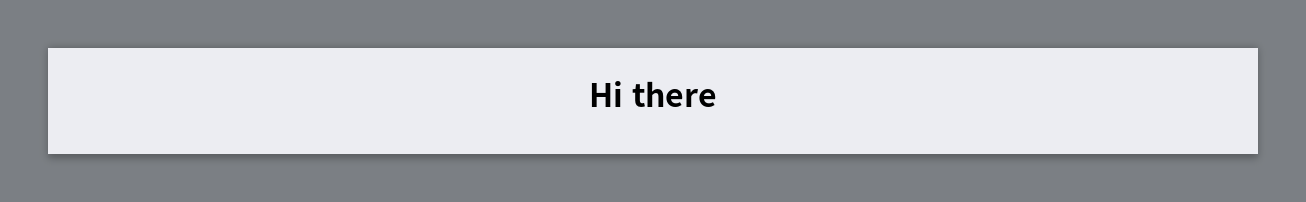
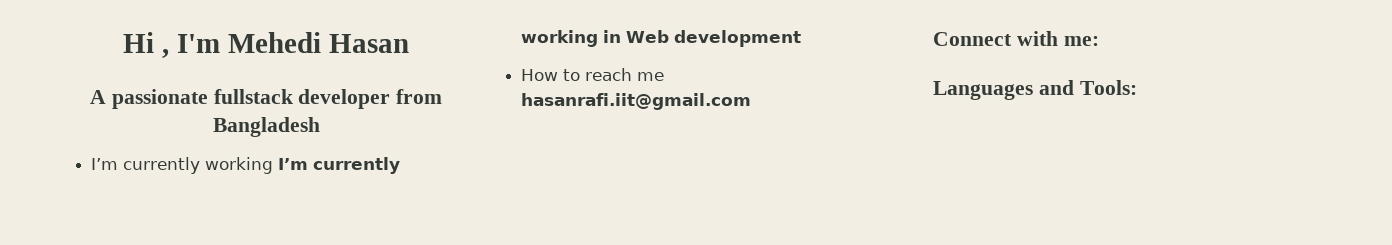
- Hi there
+ Hi , I'm Mehedi Hasan
+ A passionate fullstack developer from Bangladesh
+ I’m currently working I’m currently working in Web development
+ How to reach me hasanrafi.iit@gmail.com
+ Connect with me:
+ Languages and Tools:

